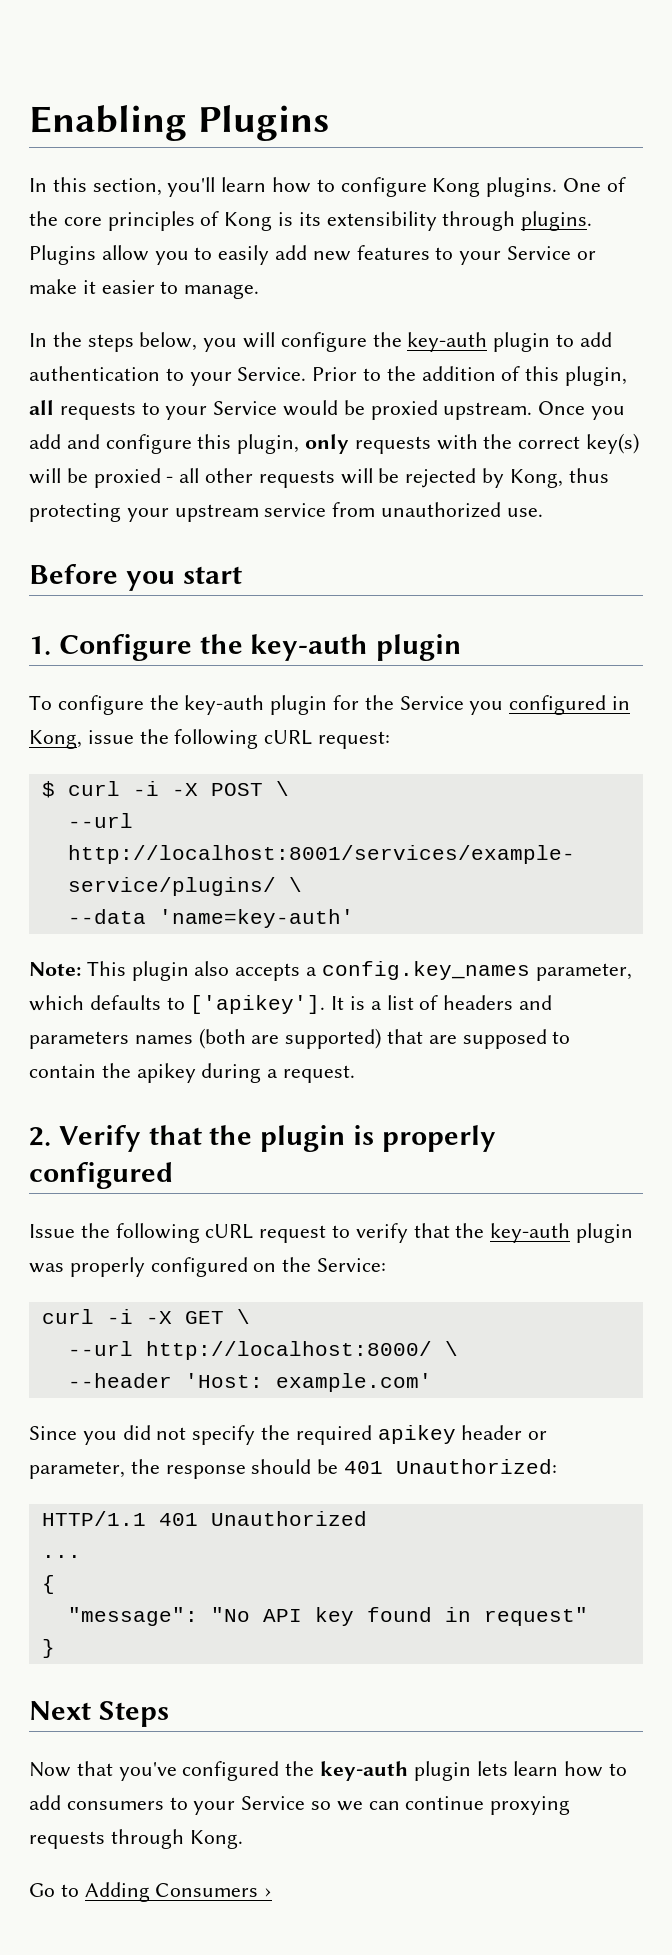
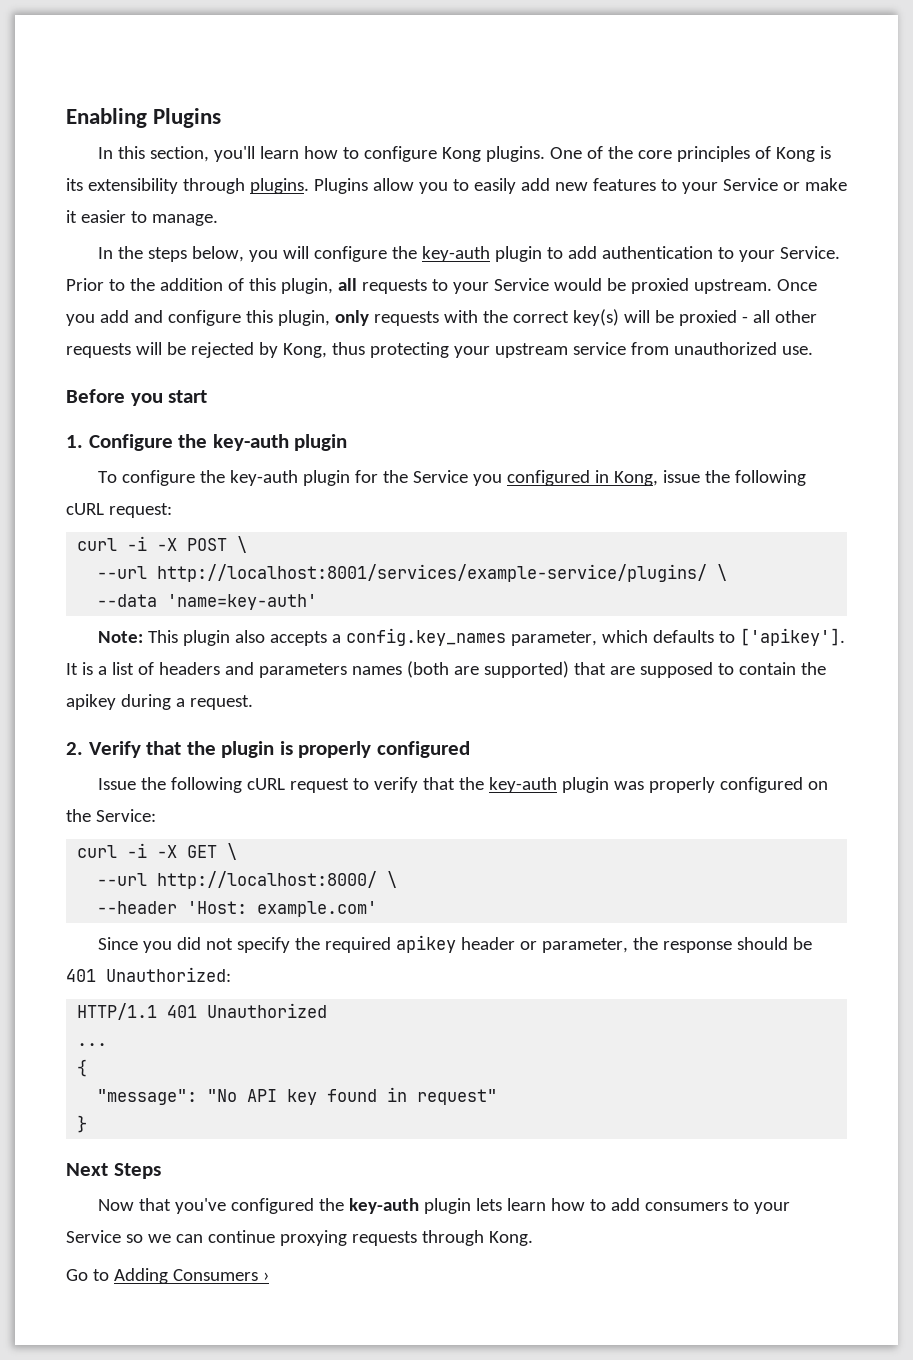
- $ curl -i -X POST \
+ curl -i -X POST \

